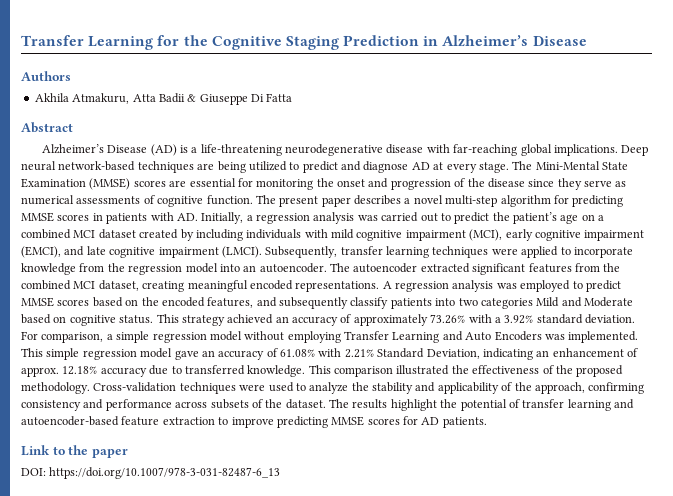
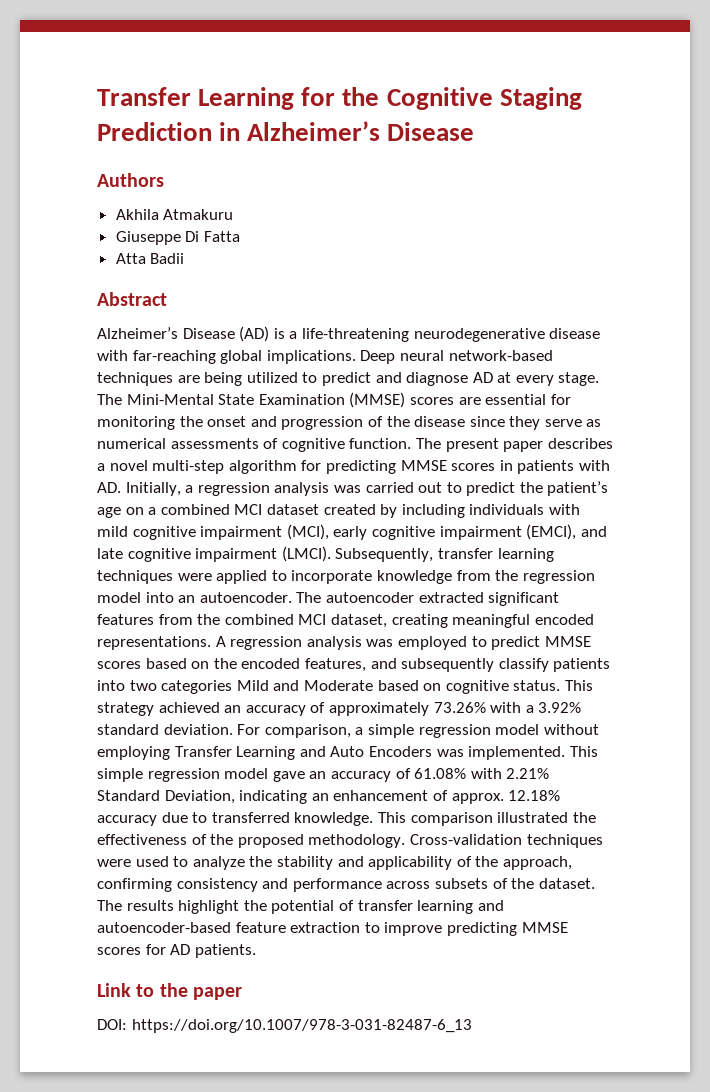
- Akhila Atmakuru, Atta Badii & Giuseppe Di Fatta
+ Akhila Atmakuru
+ Giuseppe Di Fatta
+ Atta Badii

